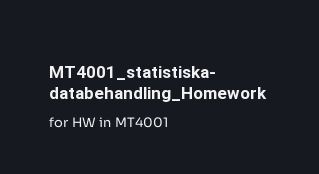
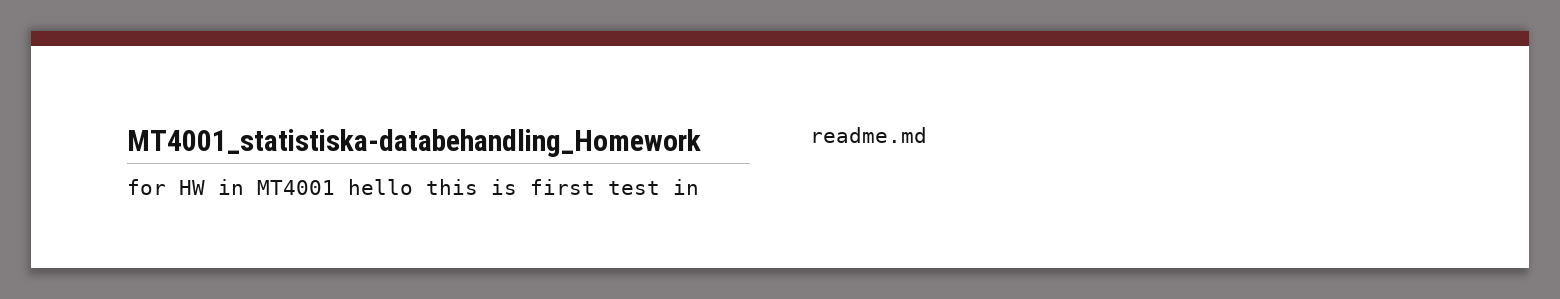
- for HW in MT4001
+ for HW in MT4001 hello this is first test in readme.md

